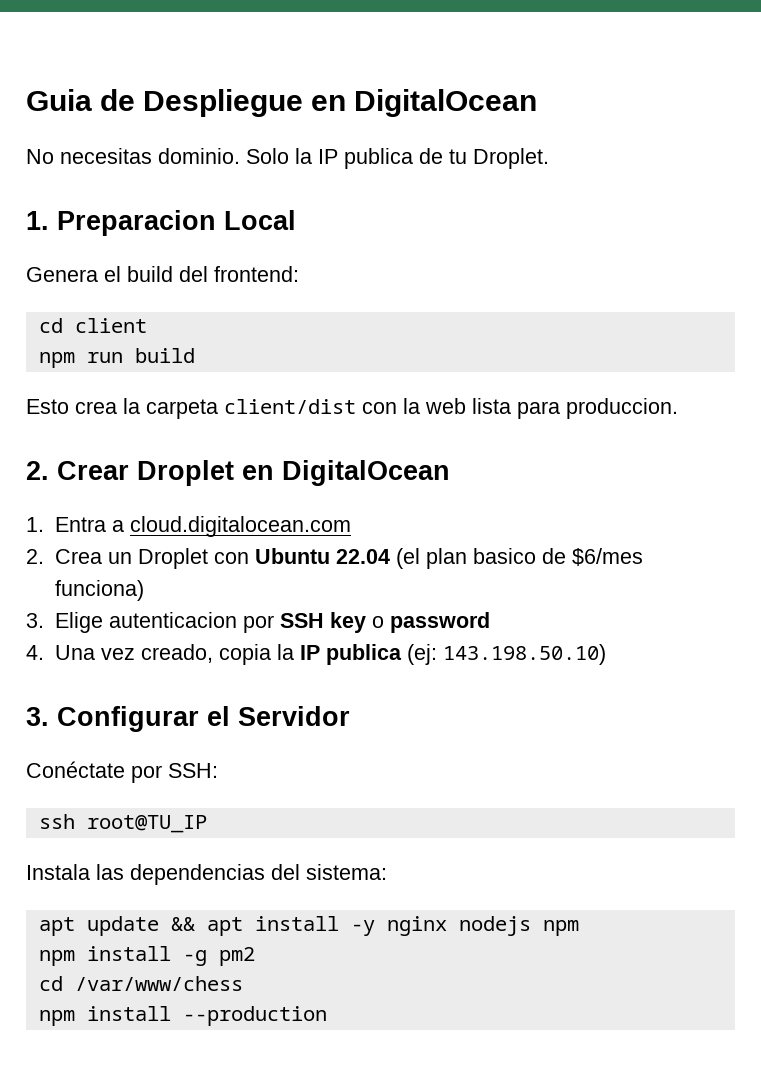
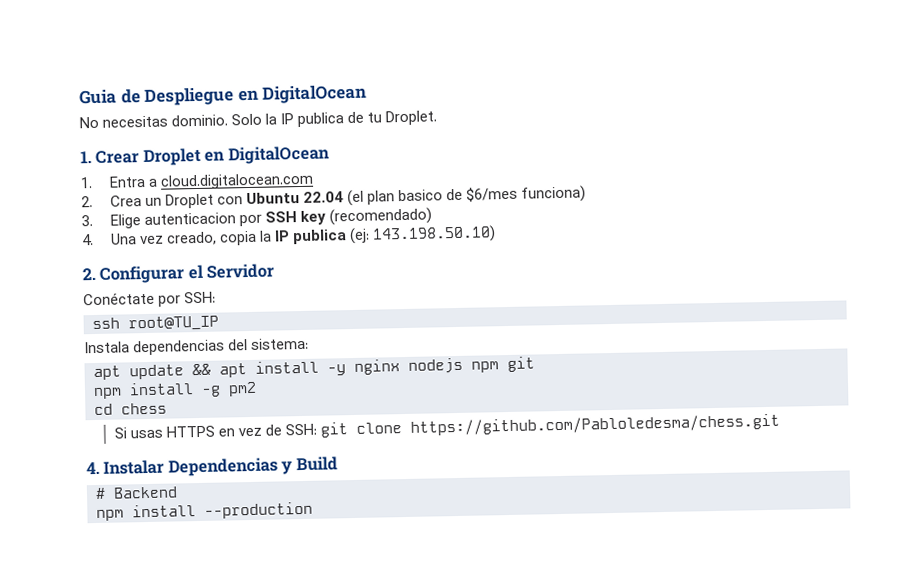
- 1. Preparacion Local
- Genera el build del frontend:
- cd client
- npm run build
- Esto crea la carpeta client/dist con la web lista para produccion.
- 2. Crear Droplet en DigitalOcean
+ 1. Crear Droplet en DigitalOcean
- 3. Elige autenticacion por SSH key o password
+ 3. Elige autenticacion por SSH key (recomendado)
- 3. Configurar el Servidor
+ 2. Configurar el Servidor
- Instala las dependencias del sistema:
+ Instala dependencias del sistema:
- apt update && apt install -y nginx nodejs npm
+ apt update && apt install -y nginx nodejs npm git
- cd /var/www/chess
+ cd chess
+ Si usas HTTPS en vez de SSH: git clone https://github.com/Pabloledesma/chess.git
+ 4. Instalar Dependencias y Build
+ # Backend

